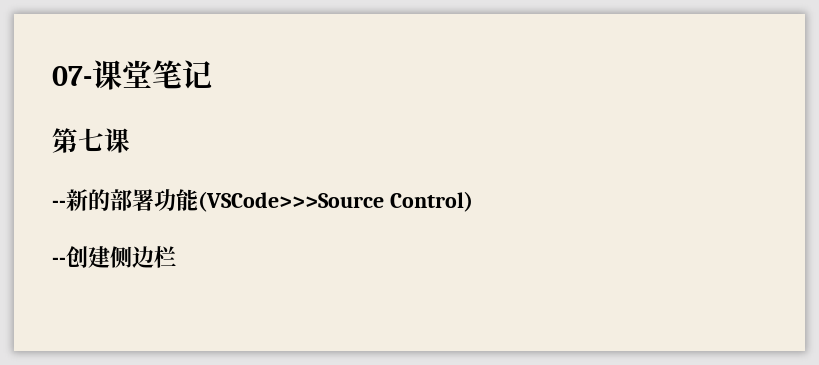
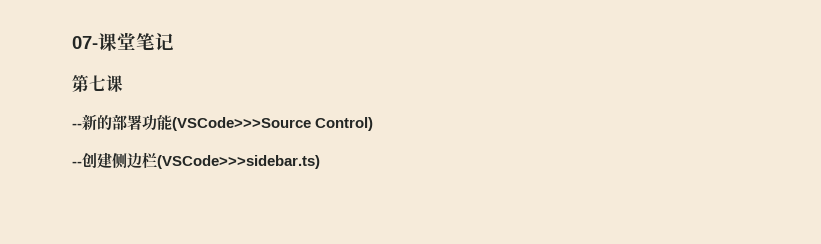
- --创建侧边栏
+ --创建侧边栏(VSCode>>>sidebar.ts)

